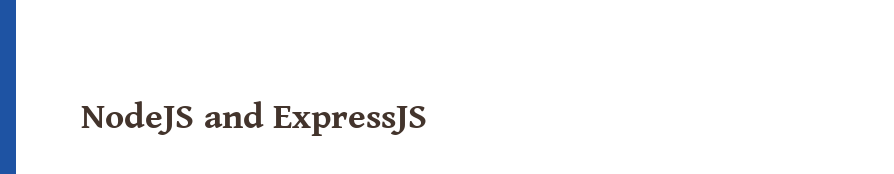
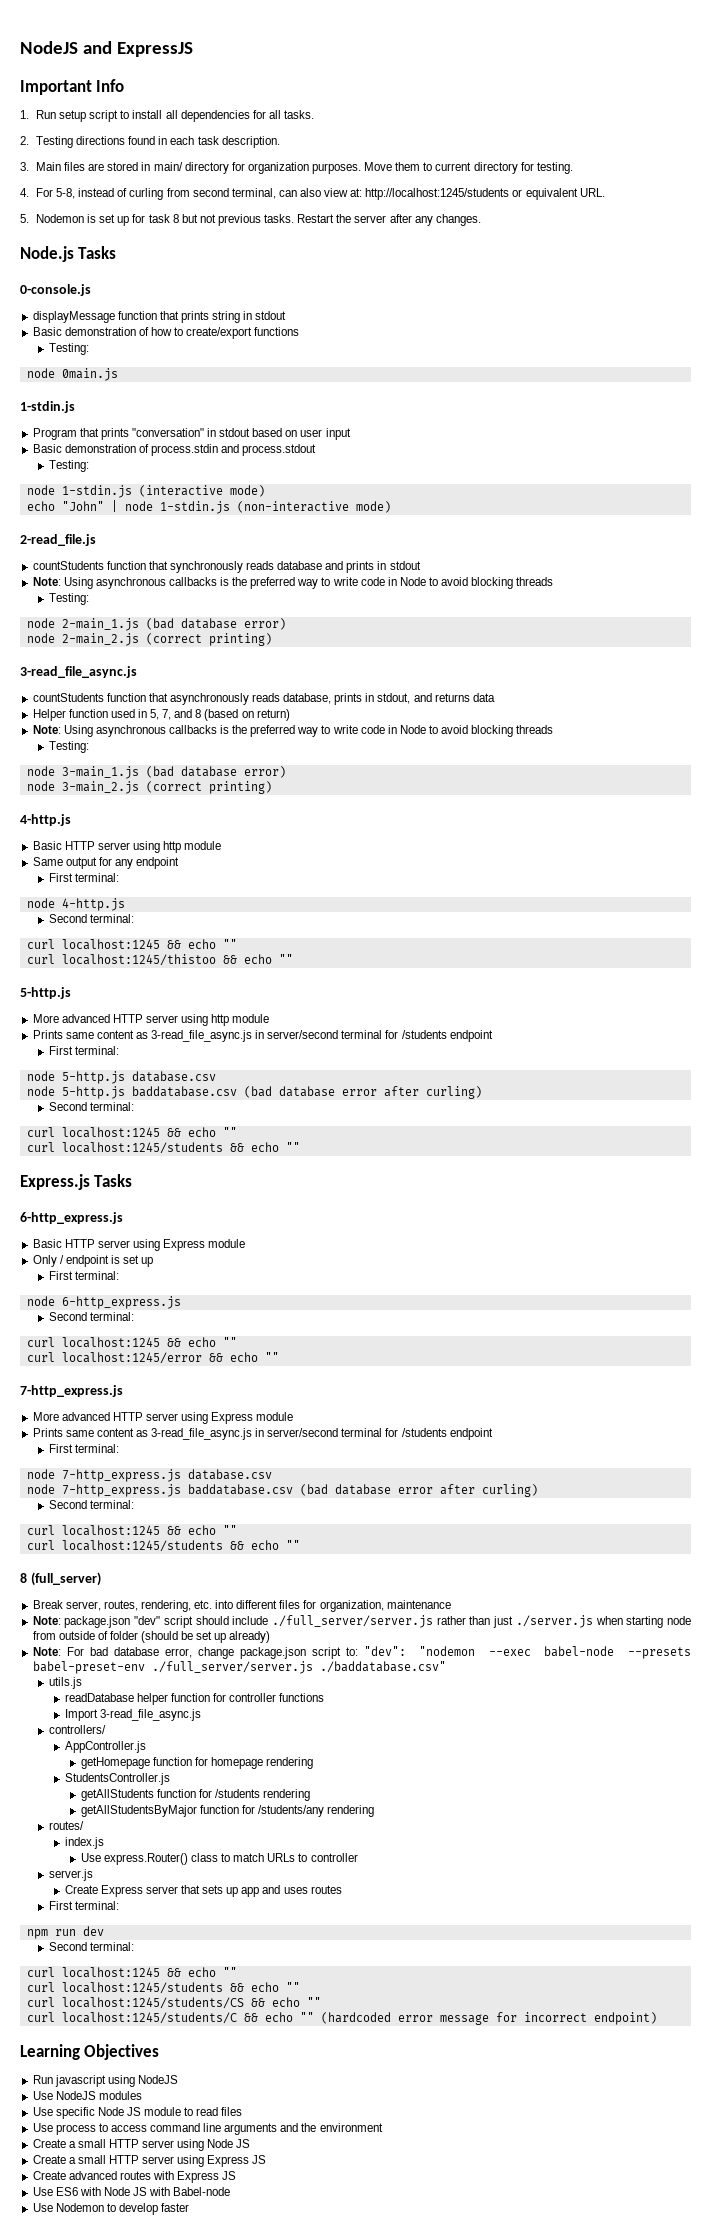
+ Important Info
+ 1. Run setup script to install all dependencies for all tasks.
+ 2. Testing directions found in each task description.
+ 3. Main files are stored in main/ directory for organization purposes. Move them to current directory for testing.
+ 4. For 5-8, instead of curling from second terminal, can also view at: http://localhost:1245/students or equivalent URL.
+ 5. Nodemon is set up for task 8 but not previous tasks. Restart the server after any changes.
+ Node.js Tasks
+ 0-console.js
+ displayMessage function that prints string in stdout
+ Basic demonstration of how to create/export functions
+ Testing:
+ node 0main.js
+ 1-stdin.js
+ Program that prints "conversation" in stdout based on user input
+ Basic demonstration of process.stdin and process.stdout
+ Testing:
+ node 1-stdin.js (interactive mode)
+ echo "John" | node 1-stdin.js (non-interactive mode)
+ 2-read_file.js
+ countStudents function that synchronously reads database and prints in stdout
+ Note: Using asynchronous callbacks is the preferred way to write code in Node to avoid blocking threads
+ Testing:
+ node 2-main_1.js (bad database error)
+ node 2-main_2.js (correct printing)
+ 3-read_file_async.js
+ countStudents function that asynchronously reads database, prints in stdout, and returns data
+ Helper function used in 5, 7, and 8 (based on return)
+ Note: Using asynchronous callbacks is the preferred way to write code in Node to avoid blocking threads
+ Testing:
+ node 3-main_1.js (bad database error)
+ node 3-main_2.js (correct printing)
+ 4-http.js
+ Basic HTTP server using http module
+ Same output for any endpoint
+ First terminal:
+ node 4-http.js
+ Second terminal:
+ curl localhost:1245 && echo ""
+ curl localhost:1245/thistoo && echo ""
+ 5-http.js
+ More advanced HTTP server using http module
+ Prints same content as 3-read_file_async.js in server/second terminal for /students endpoint
+ First terminal:
+ node 5-http.js database.csv
+ node 5-http.js baddatabase.csv (bad database error after curling)
+ Second terminal:
+ curl localhost:1245 && echo ""
+ curl localhost:1245/students && echo ""
+ Express.js Tasks
+ 6-http_express.js
+ Basic HTTP server using Express module
+ Only / endpoint is set up
+ First terminal:
+ node 6-http_express.js
+ Second terminal:
+ curl localhost:1245 && echo ""
+ curl localhost:1245/error && echo ""
+ 7-http_express.js
+ More advanced HTTP server using Express module
+ Prints same content as 3-read_file_async.js in server/second terminal for /students endpoint
+ First terminal:
+ node 7-http_express.js database.csv
+ node 7-http_express.js baddatabase.csv (bad database error after curling)
+ Second terminal:
+ curl localhost:1245 && echo ""
+ curl localhost:1245/students && echo ""
+ 8 (full_server)
+ Break server, routes, rendering, etc. into different files for organization, maintenance
+ Note: package.json "dev" script should include ./full_server/server.js rather than just ./server.js when starting node from outside of folder (should be set up already)
+ Note: For bad database error, change package.json script to: "dev": "nodemon --exec babel-node --presets babel-preset-env ./full_server/server.js ./baddatabase.csv"
+ utils.js
+ readDatabase helper function for controller functions
+ Import 3-read_file_async.js
+ controllers/
+ AppController.js
+ getHomepage function for homepage rendering
+ StudentsController.js
+ getAllStudents function for /students rendering
+ getAllStudentsByMajor function for /students/any rendering
+ routes/
+ index.js
+ Use express.Router() class to match URLs to controller
+ server.js
+ Create Express server that sets up app and uses routes
+ First terminal:
+ npm run dev
+ Second terminal:
+ curl localhost:1245 && echo ""
+ curl localhost:1245/students && echo ""
+ curl localhost:1245/students/CS && echo ""
+ curl localhost:1245/students/C && echo "" (hardcoded error message for incorrect endpoint)
+ Learning Objectives
+ Run javascript using NodeJS
+ Use NodeJS modules
+ Use specific Node JS module to read files
+ Use process to access command line arguments and the environment
+ Create a small HTTP server using Node JS
+ Create a small HTTP server using Express JS
+ Create advanced routes with Express JS
+ Use ES6 with Node JS with Babel-node
+ Use Nodemon to develop faster

